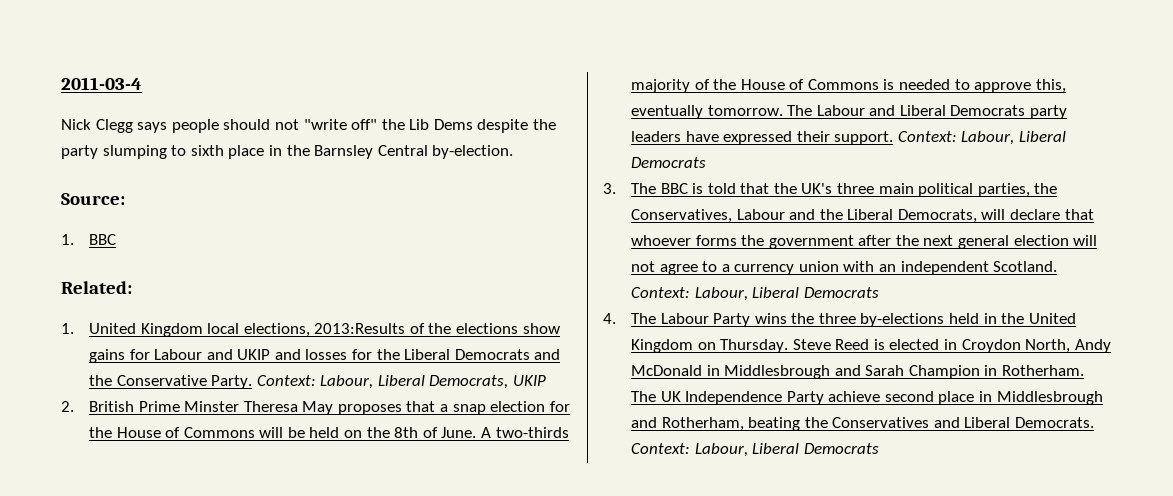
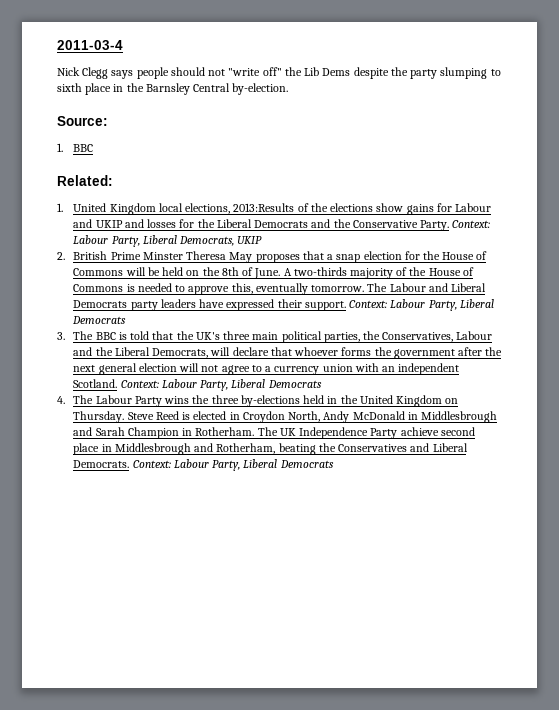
- Context: Labour, Liberal Democrats, UKIP
+ Context: Labour Party, Liberal Democrats, UKIP
- The Labour and Liberal Democrats party leaders have expressed their support. Context: Labour, Liberal Democrats
+ The Labour and Liberal Democrats party leaders have expressed their support. Context: Labour Party, Liberal Democrats
- 3. The BBC is told that the UK's three main political parties, the Conservatives, Labour and the Liberal Democrats, will declare that whoever forms the government after the next general election will not agree to a currency union with an independent Scotland. Context: Labour, Liberal Democrats
+ 3. The BBC is told that the UK's three main political parties, the Conservatives, Labour and the Liberal Democrats, will declare that whoever forms the government after the next general election will not agree to a currency union with an independent Scotland. Context: Labour Party, Liberal Democrats
- The UK Independence Party achieve second place in Middlesbrough and Rotherham, beating the Conservatives and Liberal Democrats. Context: Labour, Liberal Democrats
+ The UK Independence Party achieve second place in Middlesbrough and Rotherham, beating the Conservatives and Liberal Democrats. Context: Labour Party, Liberal Democrats

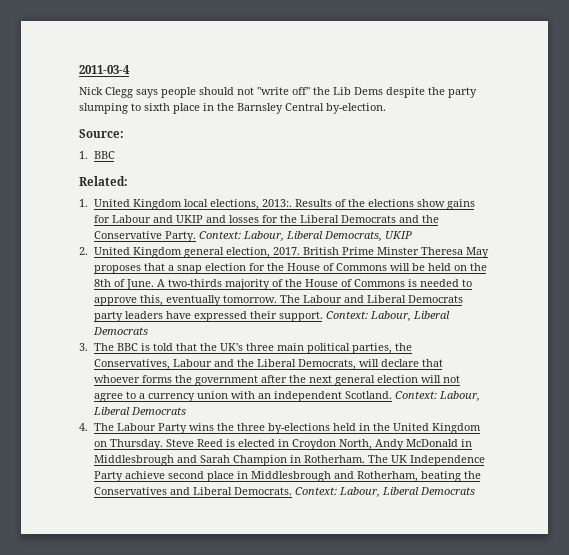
- 1. United Kingdom local elections, 2013:Results of the elections show gains for Labour and UKIP and losses for the Liberal Democrats and the Conservative Party.
+ 1. United Kingdom local elections, 2013:. Results of the elections show gains for Labour and UKIP and losses for the Liberal Democrats and the Conservative Party.
- Context: Labour Party, Liberal Democrats, UKIP
+ Context: Labour, Liberal Democrats, UKIP
- 2. British Prime Minster Theresa May proposes that a snap election for the House of Commons will be held on the 8th of June.
+ 2. United Kingdom general election, 2017. British Prime Minster Theresa May proposes that a snap election for the House of Commons will be held on the 8th of June.
- The Labour and Liberal Democrats party leaders have expressed their support. Context: Labour Party, Liberal Democrats
+ The Labour and Liberal Democrats party leaders have expressed their support. Context: Labour, Liberal Democrats
- 3. The BBC is told that the UK's three main political parties, the Conservatives, Labour and the Liberal Democrats, will declare that whoever forms the government after the next general election will not agree to a currency union with an independent Scotland. Context: Labour Party, Liberal Democrats
+ 3. The BBC is told that the UK's three main political parties, the Conservatives, Labour and the Liberal Democrats, will declare that whoever forms the government after the next general election will not agree to a currency union with an independent Scotland. Context: Labour, Liberal Democrats
- The UK Independence Party achieve second place in Middlesbrough and Rotherham, beating the Conservatives and Liberal Democrats. Context: Labour Party, Liberal Democrats
+ The UK Independence Party achieve second place in Middlesbrough and Rotherham, beating the Conservatives and Liberal Democrats. Context: Labour, Liberal Democrats

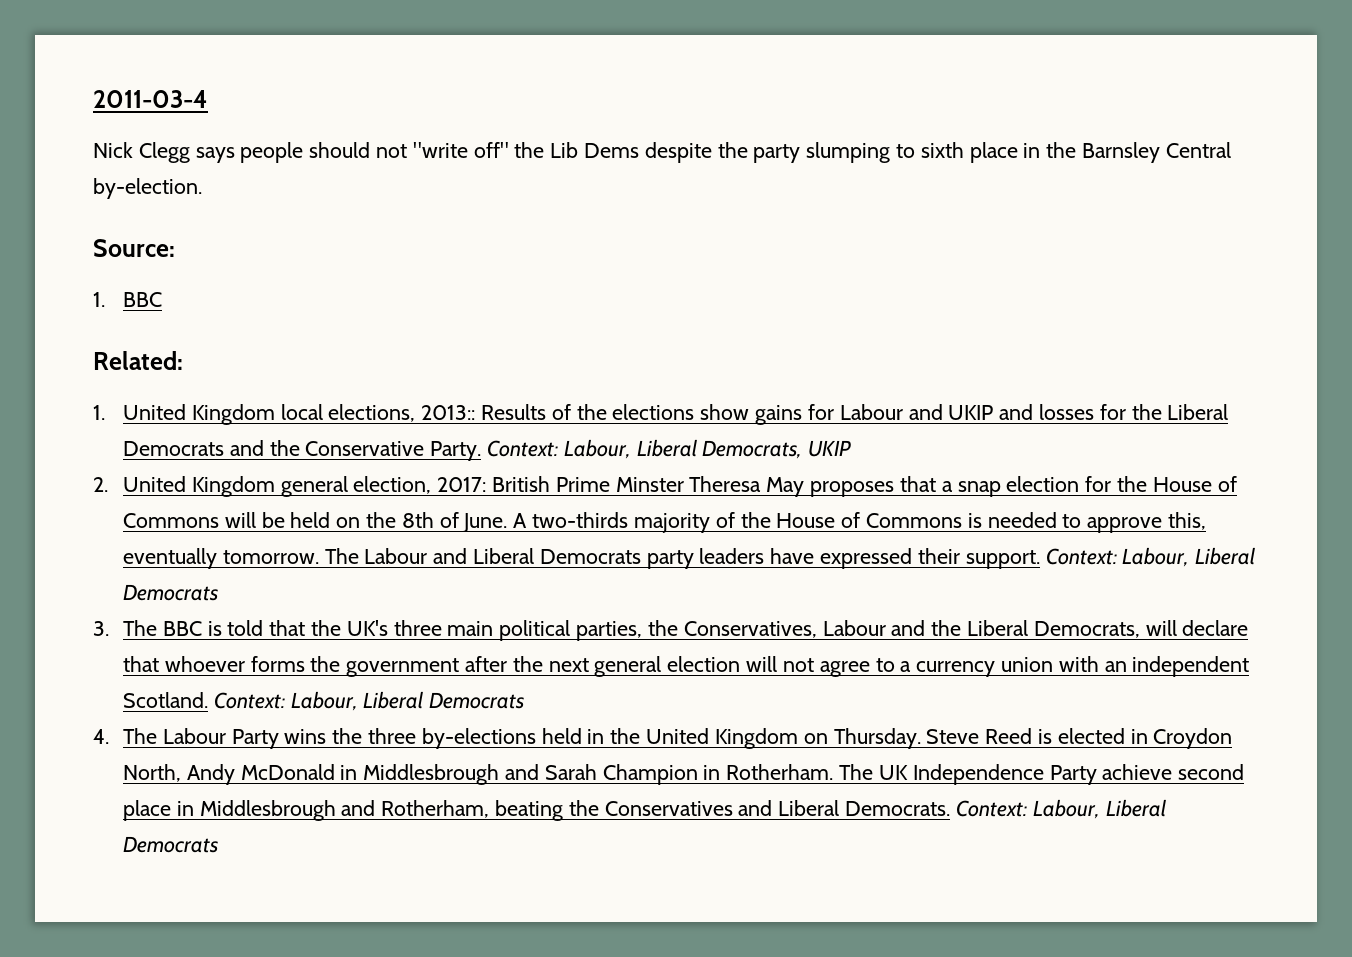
- 1. United Kingdom local elections, 2013:. Results of the elections show gains for Labour and UKIP and losses for the Liberal Democrats and the Conservative Party.
+ 1. United Kingdom local elections, 2013:: Results of the elections show gains for Labour and UKIP and losses for the Liberal Democrats and the Conservative Party.
- 2. United Kingdom general election, 2017. British Prime Minster Theresa May proposes that a snap election for the House of Commons will be held on the 8th of June.
+ 2. United Kingdom general election, 2017: British Prime Minster Theresa May proposes that a snap election for the House of Commons will be held on the 8th of June.

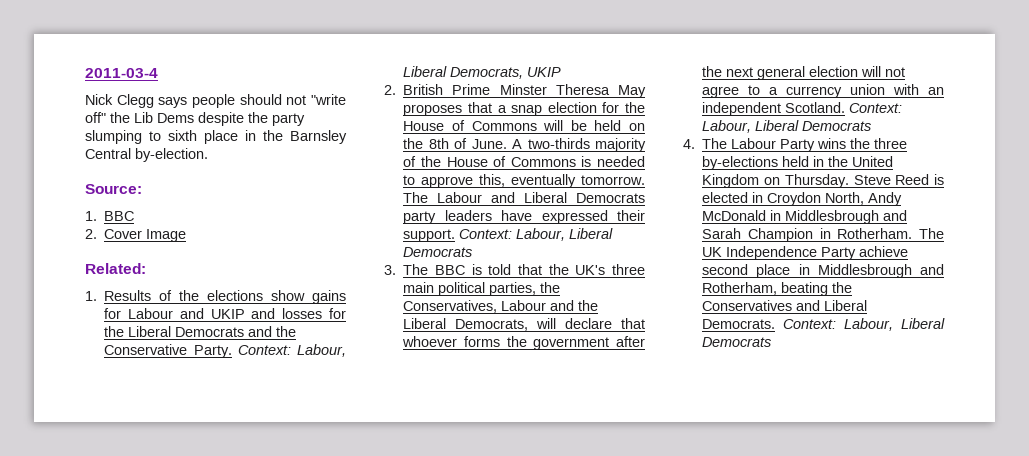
+ 2. Cover Image
- 1. United Kingdom local elections, 2013:: Results of the elections show gains for Labour and UKIP and losses for the Liberal Democrats and the Conservative Party.
+ 1. Results of the elections show gains for Labour and UKIP and losses for the Liberal Democrats and the Conservative Party.
- 2. United Kingdom general election, 2017: British Prime Minster Theresa May proposes that a snap election for the House of Commons will be held on the 8th of June.
+ 2. British Prime Minster Theresa May proposes that a snap election for the House of Commons will be held on the 8th of June.

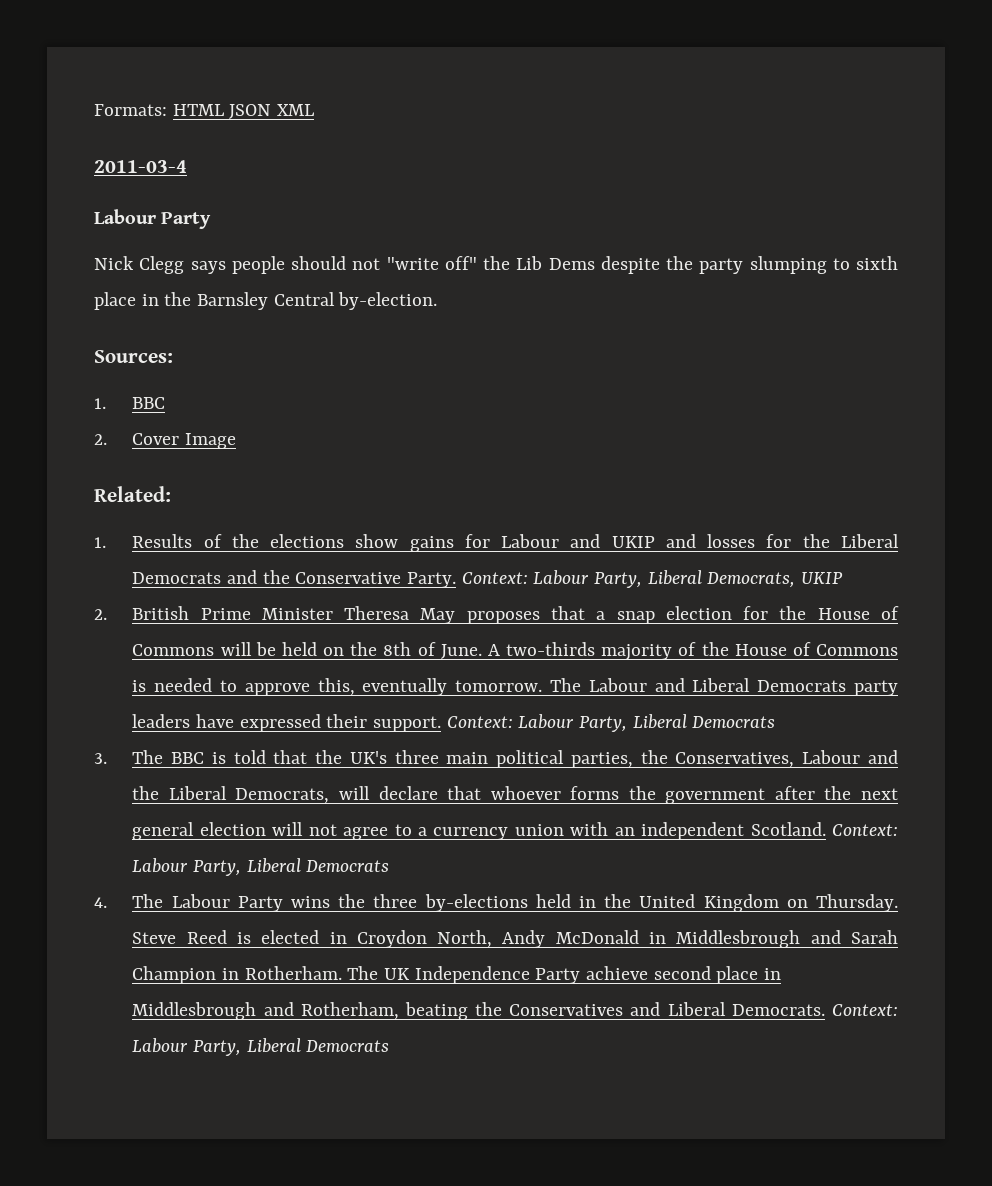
+ Formats: HTML JSON XML
  2011-03-4
+ Labour Party
- Source:
+ Sources:
- Context: Labour, Liberal Democrats, UKIP
+ Context: Labour Party, Liberal Democrats, UKIP
- 2. British Prime Minster Theresa May proposes that a snap election for the House of Commons will be held on the 8th of June.
+ 2. British Prime Minister Theresa May proposes that a snap election for the House of Commons will be held on the 8th of June.
- The Labour and Liberal Democrats party leaders have expressed their support. Context: Labour, Liberal Democrats
+ The Labour and Liberal Democrats party leaders have expressed their support. Context: Labour Party, Liberal Democrats
- 3. The BBC is told that the UK's three main political parties, the Conservatives, Labour and the Liberal Democrats, will declare that whoever forms the government after the next general election will not agree to a currency union with an independent Scotland. Context: Labour, Liberal Democrats
+ 3. The BBC is told that the UK's three main political parties, the Conservatives, Labour and the Liberal Democrats, will declare that whoever forms the government after the next general election will not agree to a currency union with an independent Scotland. Context: Labour Party, Liberal Democrats
- The UK Independence Party achieve second place in Middlesbrough and Rotherham, beating the Conservatives and Liberal Democrats. Context: Labour, Liberal Democrats
+ The UK Independence Party achieve second place in Middlesbrough and Rotherham, beating the Conservatives and Liberal Democrats. Context: Labour Party, Liberal Democrats

